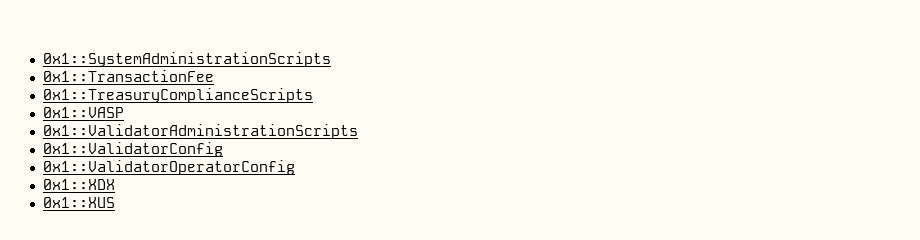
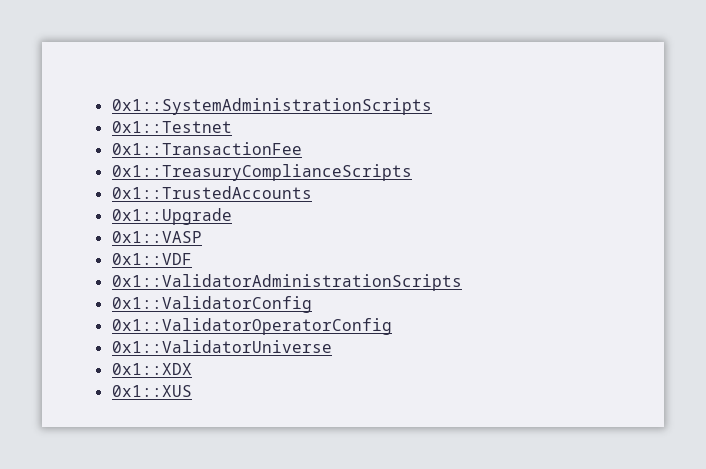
+ 0x1::Testnet
+ 0x1::TrustedAccounts
+ 0x1::Upgrade
+ 0x1::VDF
+ 0x1::ValidatorUniverse

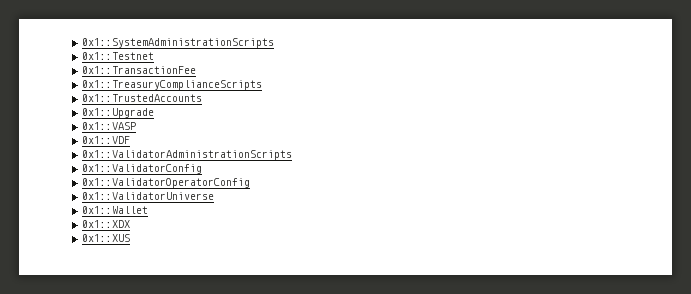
+ 0x1::Wallet

